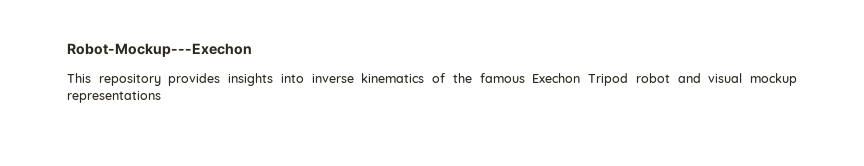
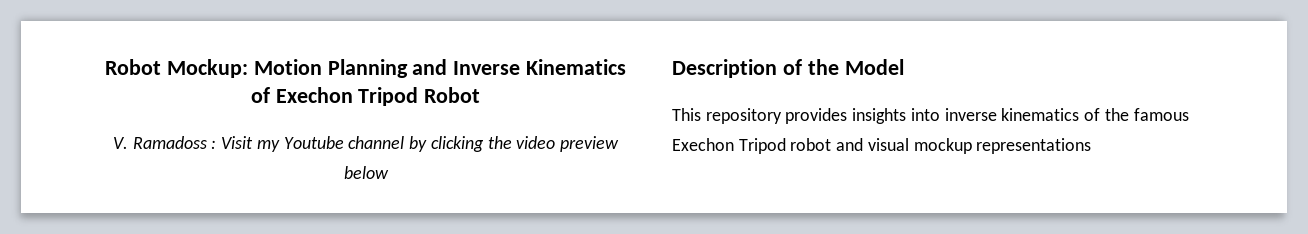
- Robot-Mockup---Exechon
+ Robot Mockup: Motion Planning and Inverse Kinematics of Exechon Tripod Robot
+ V. Ramadoss : Visit my Youtube channel by clicking the video preview below
+ Description of the Model

